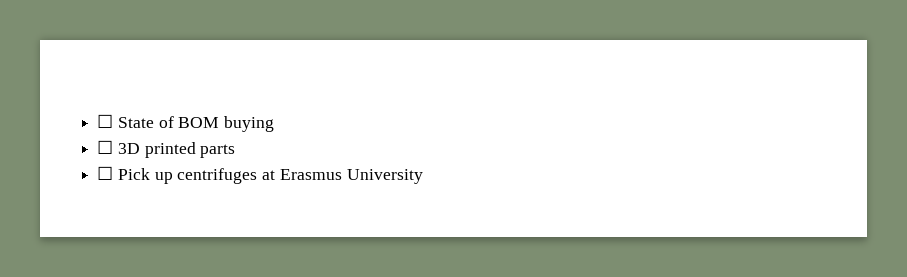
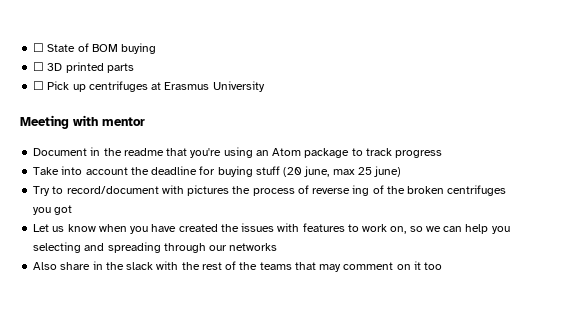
+ Meeting with mentor
+ Document in the readme that you're using an Atom package to track progress
+ Take into account the deadline for buying stuff (20 june, max 25 june)
+ Try to record/document with pictures the process of reverse ing of the broken centrifuges you got
+ Let us know when you have created the issues with features to work on, so we can help you selecting and spreading through our networks
+ Also share in the slack with the rest of the teams that may comment on it too

